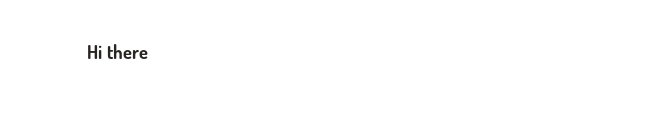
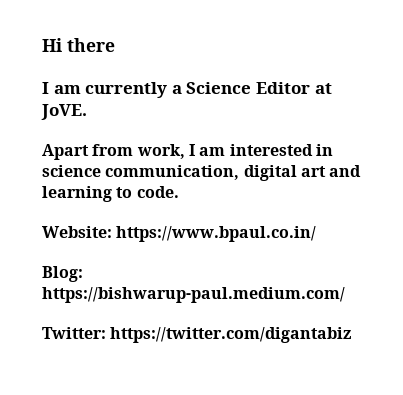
+ I am currently a Science Editor at JoVE.
+ Apart from work, I am interested in science communication, digital art and learning to code.
+ Website: https://www.bpaul.co.in/
+ Blog: https://bishwarup-paul.medium.com/
+ Twitter: https://twitter.com/digantabiz

